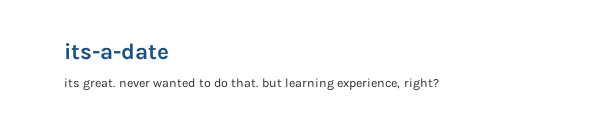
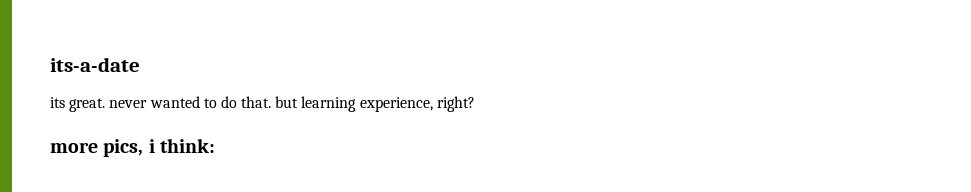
+ more pics, i think:

